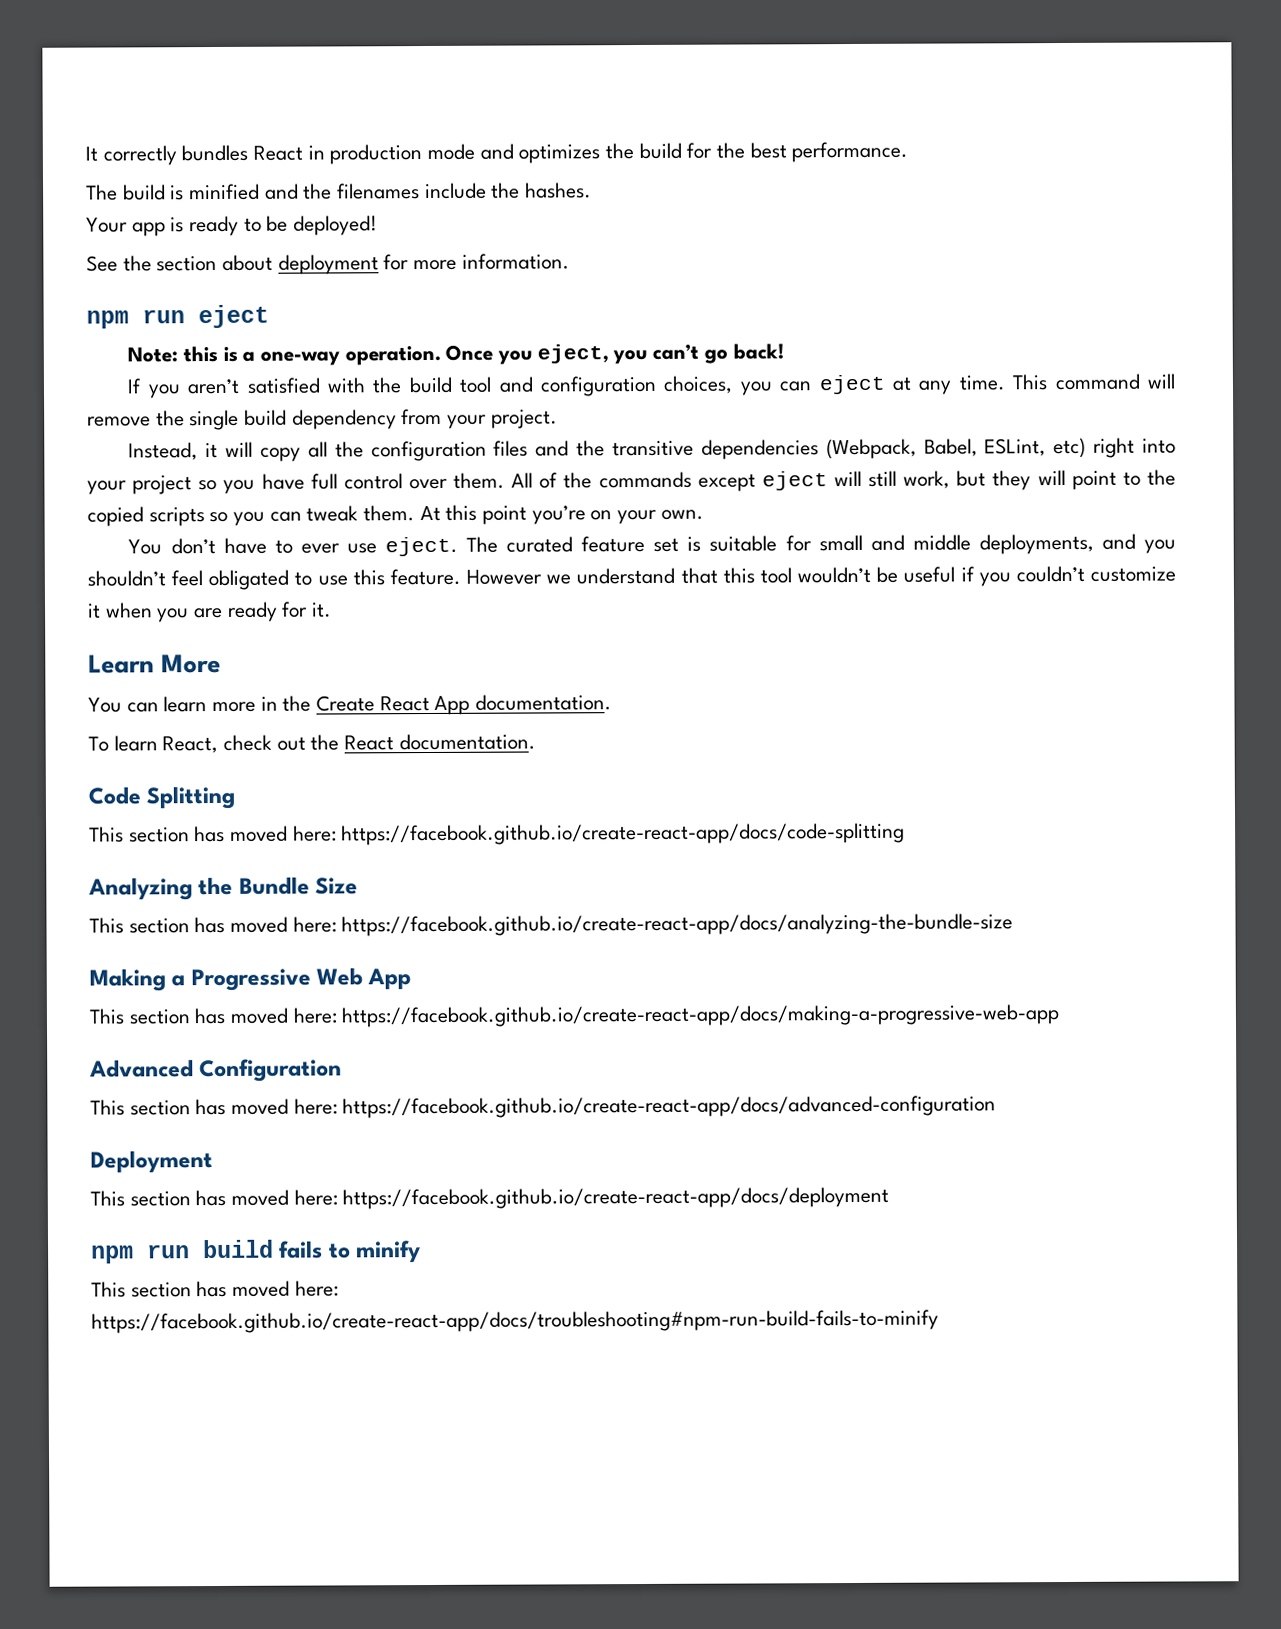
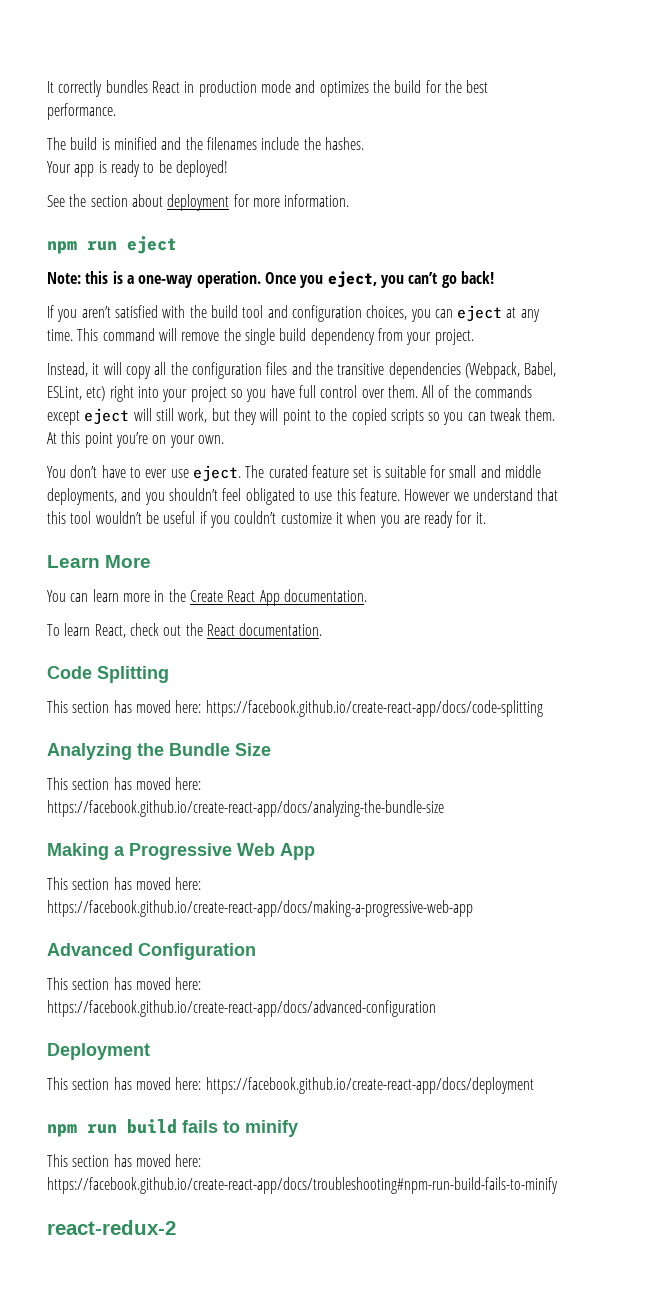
+ react-redux-2

